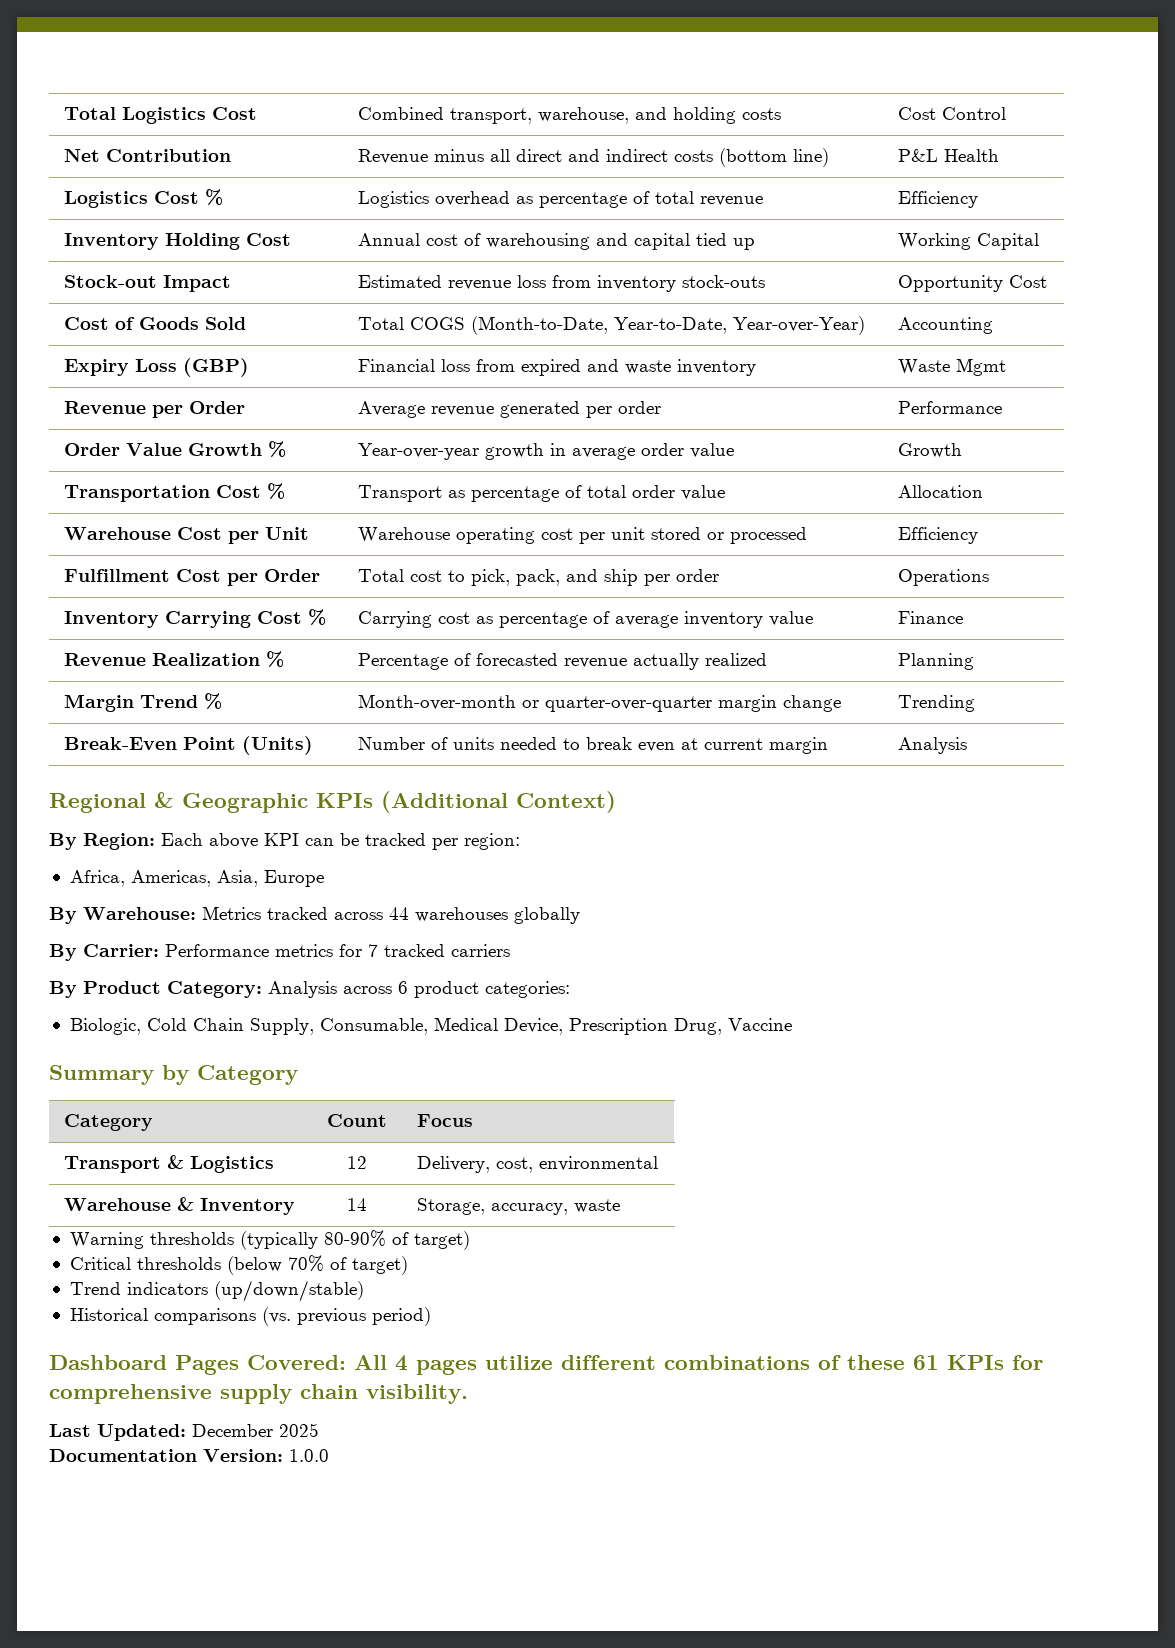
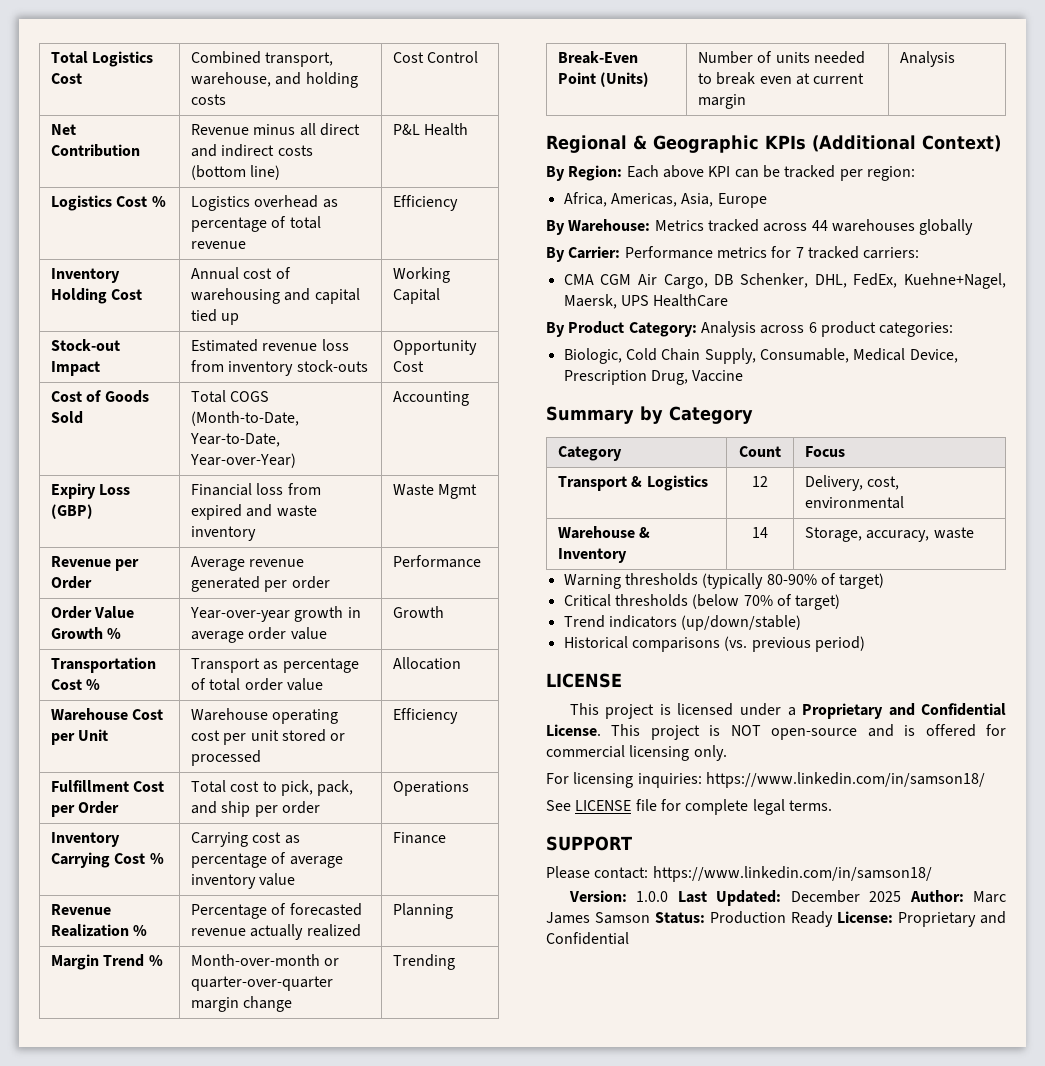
- By Carrier: Performance metrics for 7 tracked carriers
+ By Carrier: Performance metrics for 7 tracked carriers:
+ CMA CGM Air Cargo, DB Schenker, DHL, FedEx, Kuehne+Nagel, Maersk, UPS HealthCare
  Historical comparisons (vs. previous period)
- Dashboard Pages Covered: All 4 pages utilize different combinations of these 61 KPIs for comprehensive supply chain visibility.
- Last Updated: December 2025
- Documentation Version: 1.0.0
+ LICENSE
+ This project is licensed under a Proprietary and Confidential License. This project is NOT open-source and is offered for commercial licensing only.
+ For licensing inquiries: https://www.linkedin.com/in/samson18/
+ See LICENSE file for complete legal terms.
+ SUPPORT
+ Please contact: https://www.linkedin.com/in/samson18/
+ Version: 1.0.0 Last Updated: December 2025 Author: Marc James Samson Status: Production Ready License: Proprietary and Confidential

